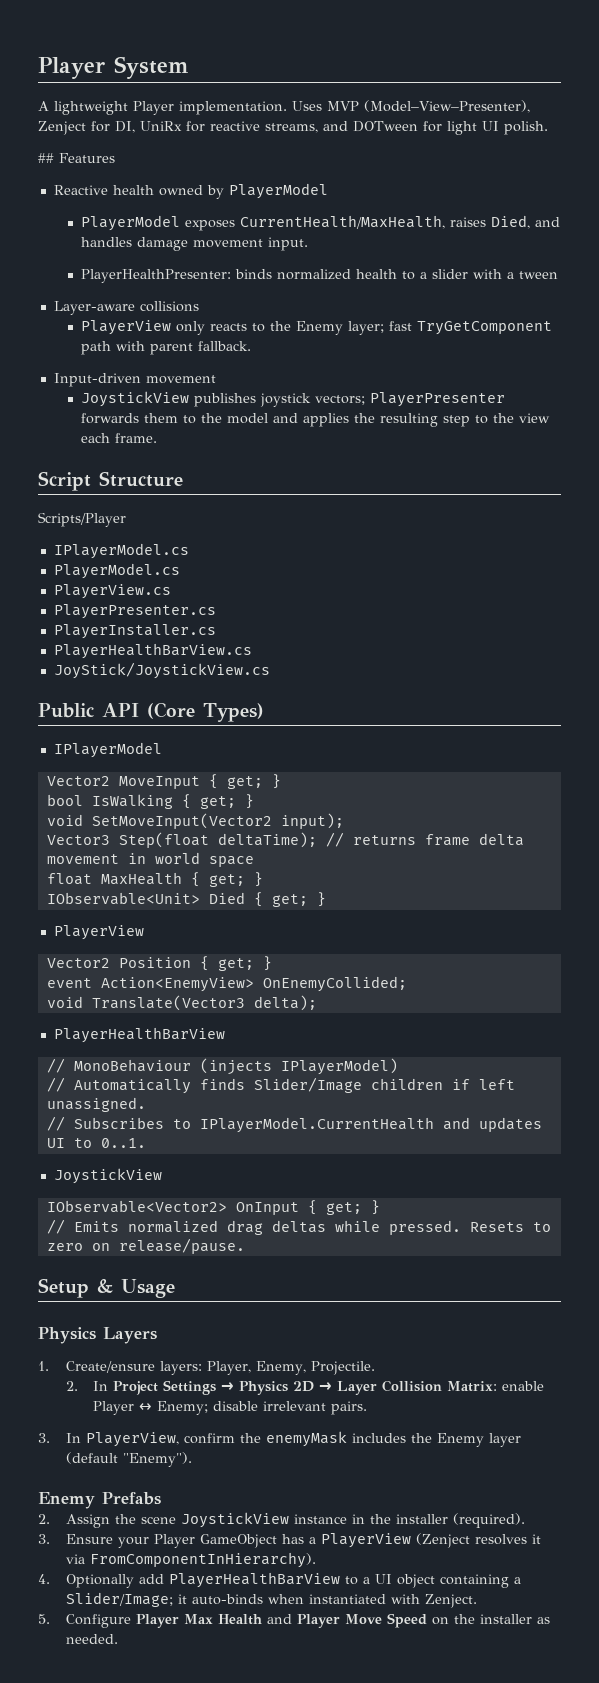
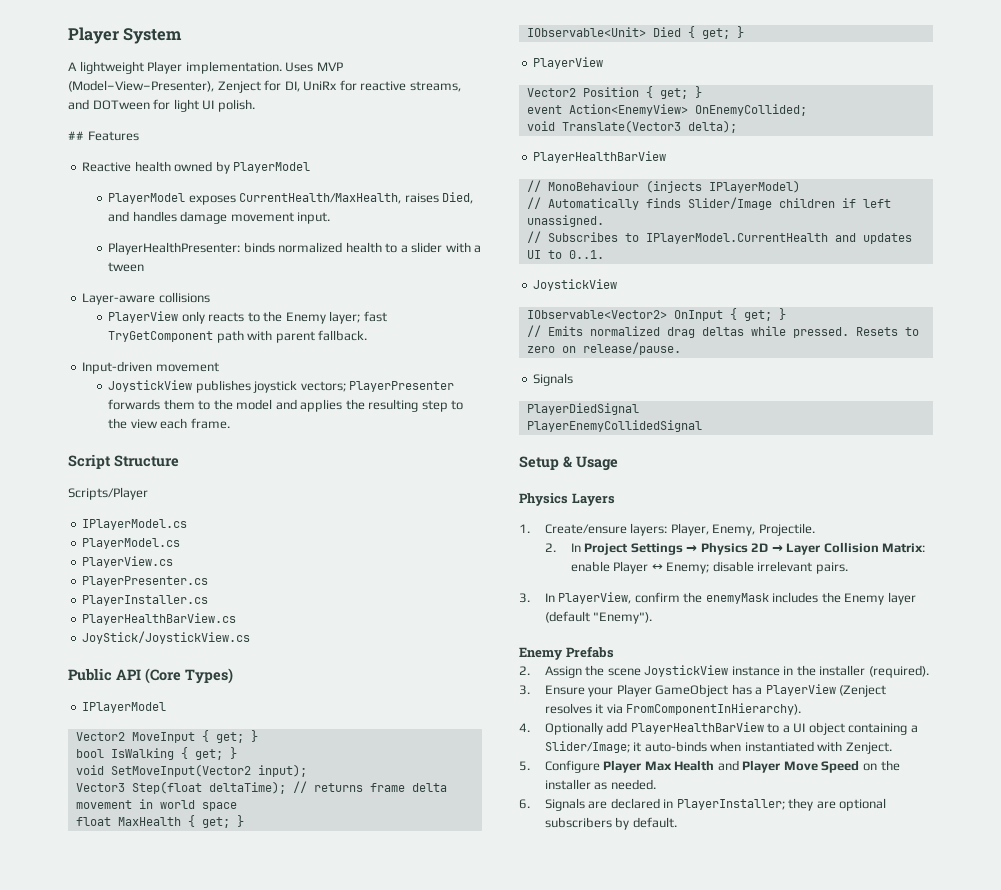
  Resets to zero on release/pause.
+ Signals
+ PlayerDiedSignal
+ PlayerEnemyCollidedSignal
+ 6. Signals are declared in PlayerInstaller; they are optional subscribers by default.

